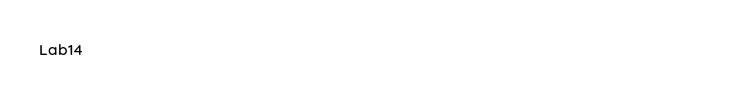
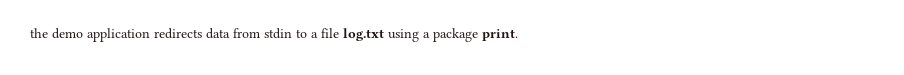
- Lab14
+ the demo application redirects data from stdin to a file log.txt using a package print.

